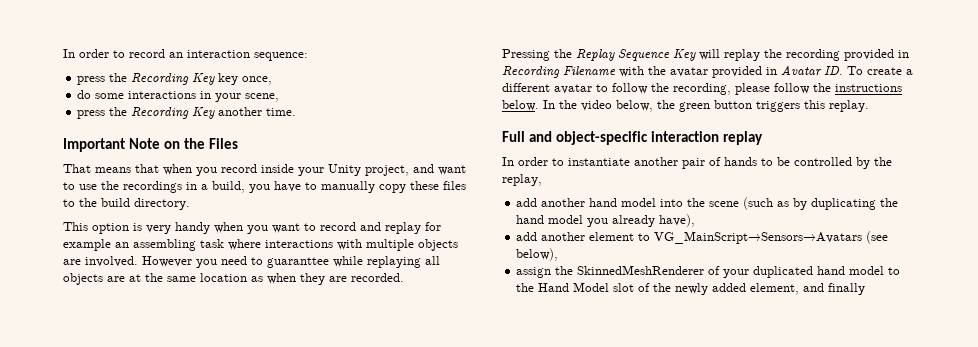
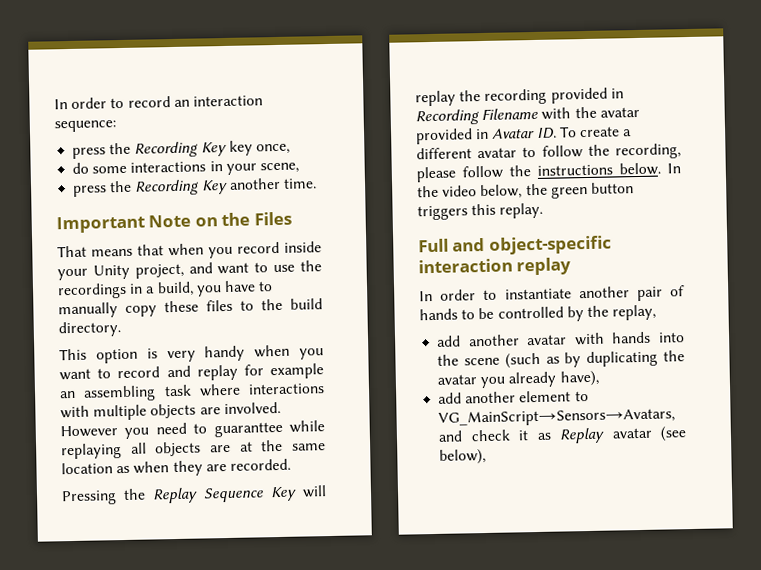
- add another hand model into the scene (such as by duplicating the hand model you already have),
+ add another avatar with hands into the scene (such as by duplicating the avatar you already have),
- add another element to VG_MainScript→Sensors→Avatars (see below),
- assign the SkinnedMeshRenderer of your duplicated hand model to the Hand Model slot of the newly added element, and finally
+ add another element to VG_MainScript→Sensors→Avatars, and check it as Replay avatar (see below),

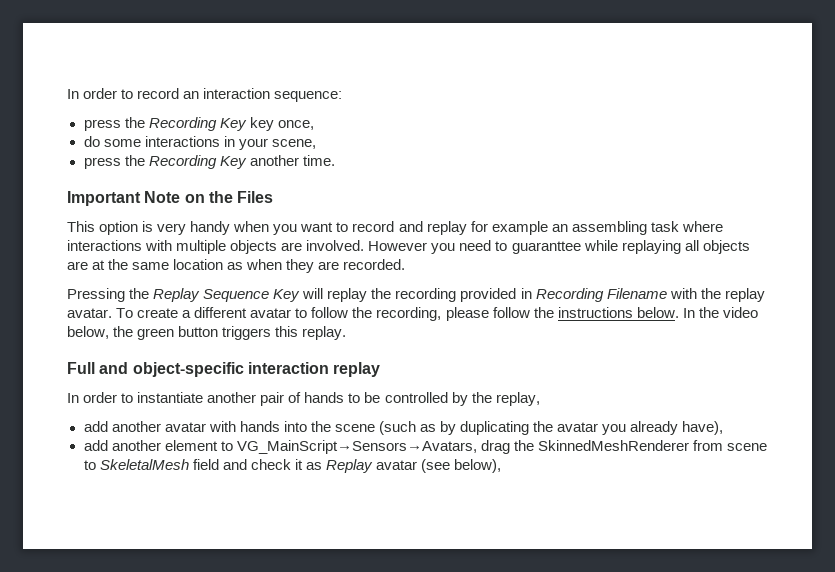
- That means that when you record inside your Unity project, and want to use the recordings in a build, you have to manually copy these files to the build directory.
- Pressing the Replay Sequence Key will replay the recording provided in Recording Filename with the avatar provided in Avatar ID. To create a different avatar to follow the recording, please follow the instructions below.
+ Pressing the Replay Sequence Key will replay the recording provided in Recording Filename with the replay avatar. To create a different avatar to follow the recording, please follow the instructions below.
- add another element to VG_MainScript→Sensors→Avatars, and check it as Replay avatar (see below),
+ add another element to VG_MainScript→Sensors→Avatars, drag the SkinnedMeshRenderer from scene to SkeletalMesh field and check it as Replay avatar (see below),

